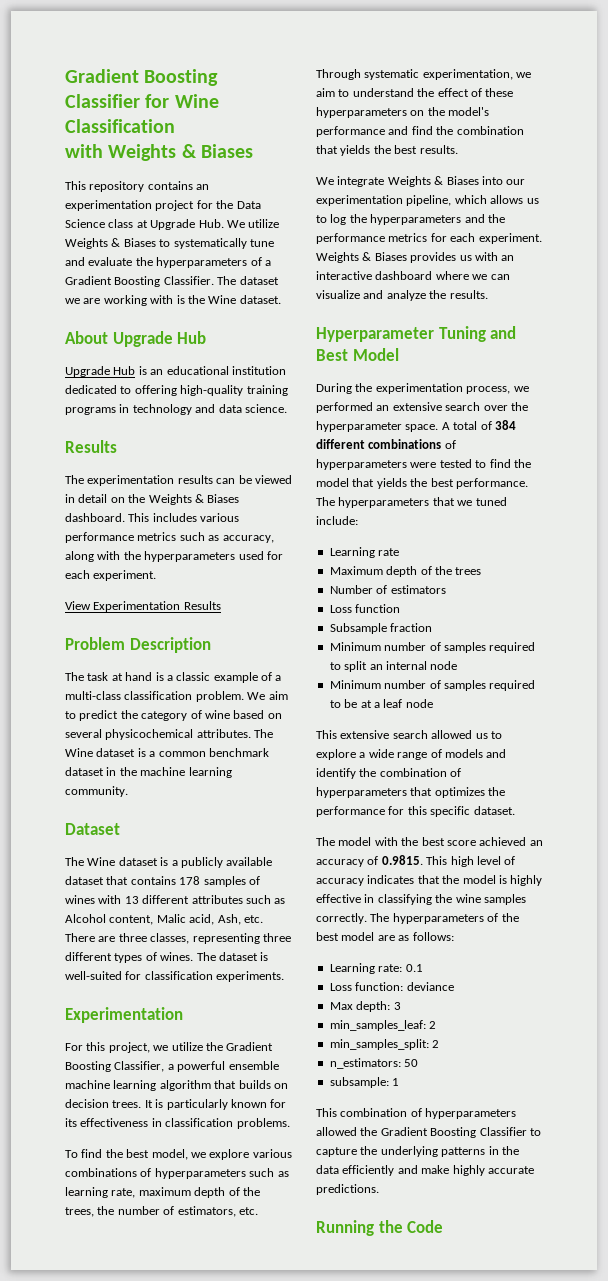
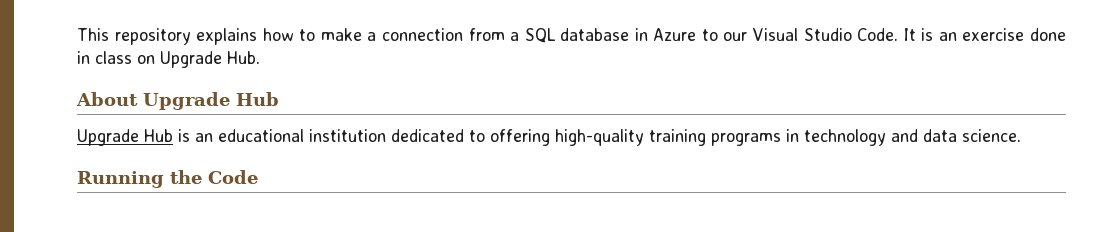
- Gradient Boosting Classifier for Wine Classification
- with Weights & Biases
- This repository contains an experimentation project for the Data Science class at Upgrade Hub. We utilize Weights & Biases to systematically tune and evaluate the hyperparameters of a Gradient Boosting Classifier. The dataset we are working with is the Wine dataset.
+ This repository explains how to make a connection from a SQL database in Azure to our Visual Studio Code. It is an exercise done in class on Upgrade Hub.
  Upgrade Hub is an educational institution dedicated to offering high-quality training programs in technology and data science.
- Results
- The experimentation results can be viewed in detail on the Weights & Biases dashboard. This includes various performance metrics such as accuracy, along with the hyperparameters used for each experiment.
- View Experimentation Results
- Problem Description
- The task at hand is a classic example of a multi-class classification problem. We aim to predict the category of wine based on several physicochemical attributes. The Wine dataset is a common benchmark dataset in the machine learning community.
- Dataset
- The Wine dataset is a publicly available dataset that contains 178 samples of wines with 13 different attributes such as Alcohol content, Malic acid, Ash, etc. There are three classes, representing three different types of wines. The dataset is well-suited for classification experiments.
- Experimentation
- For this project, we utilize the Gradient Boosting Classifier, a powerful ensemble machine learning algorithm that builds on decision trees. It is particularly known for its effectiveness in classification problems.
- To find the best model, we explore various combinations of hyperparameters such as learning rate, maximum depth of the trees, the number of estimators, etc. Through systematic experimentation, we aim to understand the effect of these hyperparameters on the model's performance and find the combination that yields the best results.
- We integrate Weights & Biases into our experimentation pipeline, which allows us to log the hyperparameters and the performance metrics for each experiment. Weights & Biases provides us with an interactive dashboard where we can visualize and analyze the results.
- Hyperparameter Tuning and Best Model
- During the experimentation process, we performed an extensive search over the hyperparameter space. A total of 384 different combinations of hyperparameters were tested to find the model that yields the best performance. The hyperparameters that we tuned include:
- Learning rate
- Maximum depth of the trees
- Number of estimators
- Loss function
- Subsample fraction
- Minimum number of samples required to split an internal node
- Minimum number of samples required to be at a leaf node
- This extensive search allowed us to explore a wide range of models and identify the combination of hyperparameters that optimizes the performance for this specific dataset.
- The model with the best score achieved an accuracy of 0.9815. This high level of accuracy indicates that the model is highly effective in classifying the wine samples correctly. The hyperparameters of the best model are as follows:
- Learning rate: 0.1
- Loss function: deviance
- Max depth: 3
- min_samples_leaf: 2
- min_samples_split: 2
- n_estimators: 50
- subsample: 1
- This combination of hyperparameters allowed the Gradient Boosting Classifier to capture the underlying patterns in the data efficiently and make highly accurate predictions.

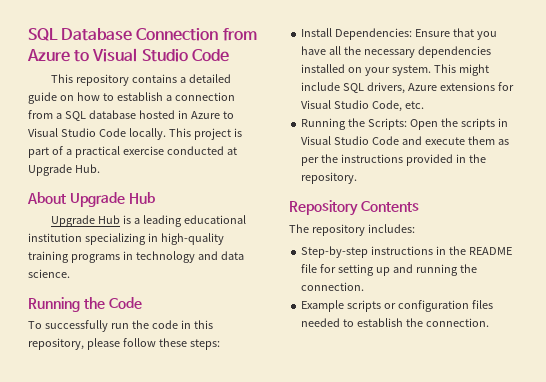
- This repository explains how to make a connection from a SQL database in Azure to our Visual Studio Code. It is an exercise done in class on Upgrade Hub.
+ SQL Database Connection from Azure to Visual Studio Code
+ This repository contains a detailed guide on how to establish a connection from a SQL database hosted in Azure to Visual Studio Code locally. This project is part of a practical exercise conducted at Upgrade Hub.
- Upgrade Hub is an educational institution dedicated to offering high-quality training programs in technology and data science.
+ Upgrade Hub is a leading educational institution specializing in high-quality training programs in technology and data science.
+ To successfully run the code in this repository, please follow these steps:
+ Install Dependencies: Ensure that you have all the necessary dependencies installed on your system. This might include SQL drivers, Azure extensions for Visual Studio Code, etc.
+ Running the Scripts: Open the scripts in Visual Studio Code and execute them as per the instructions provided in the repository.
+ Repository Contents
+ The repository includes:
+ Step-by-step instructions in the README file for setting up and running the connection.
+ Example scripts or configuration files needed to establish the connection.

